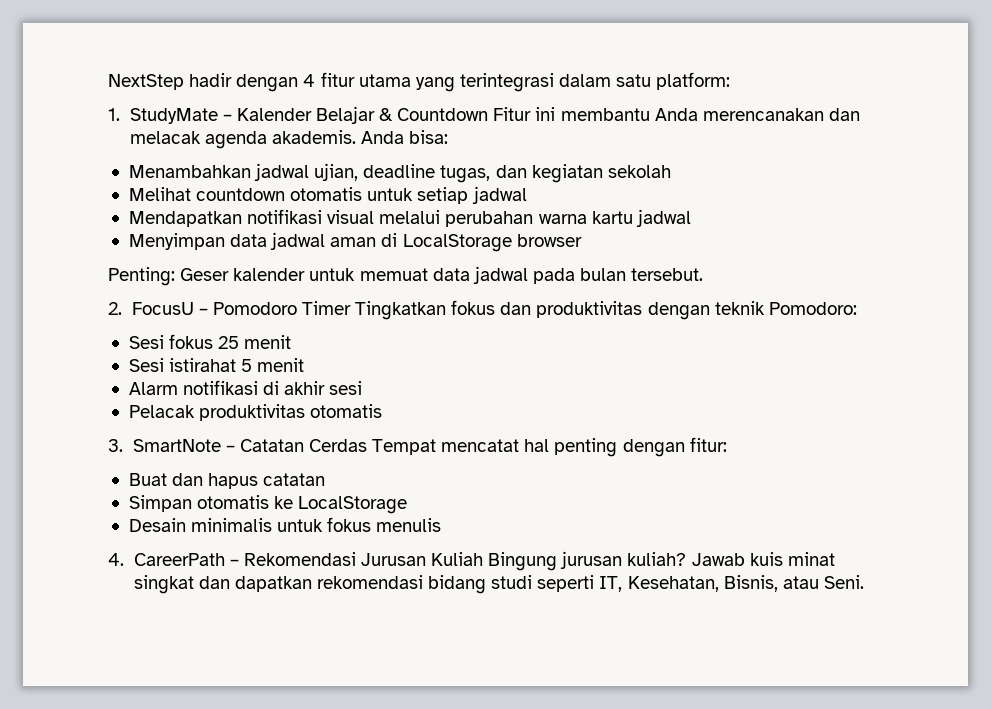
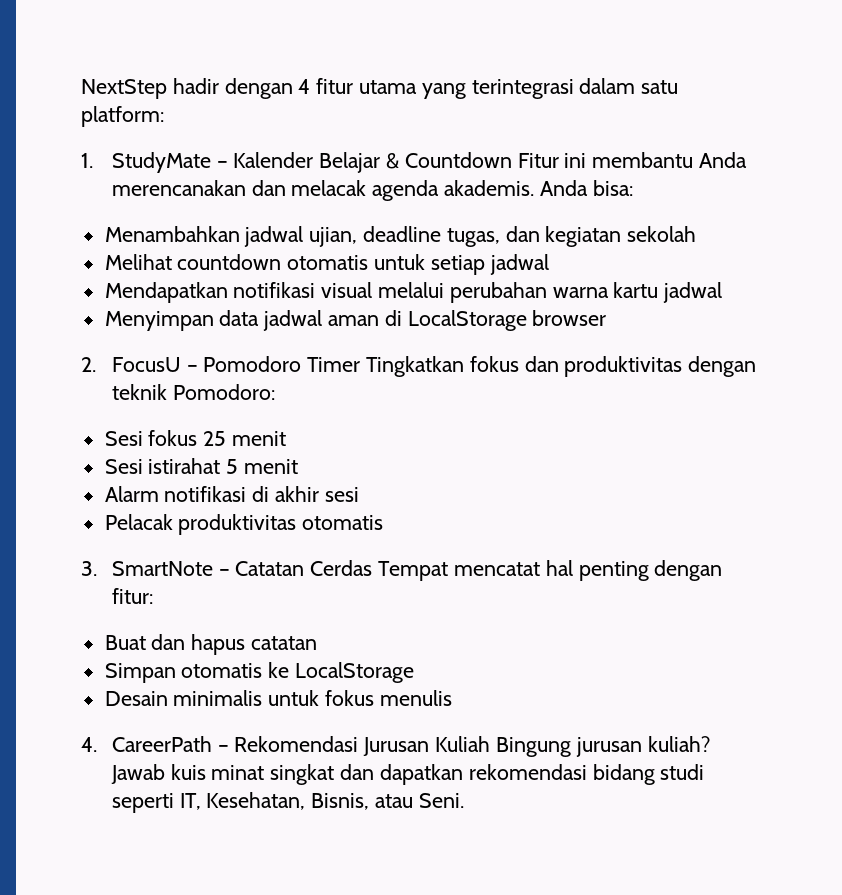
- Penting: Geser kalender untuk memuat data jadwal pada bulan tersebut.

